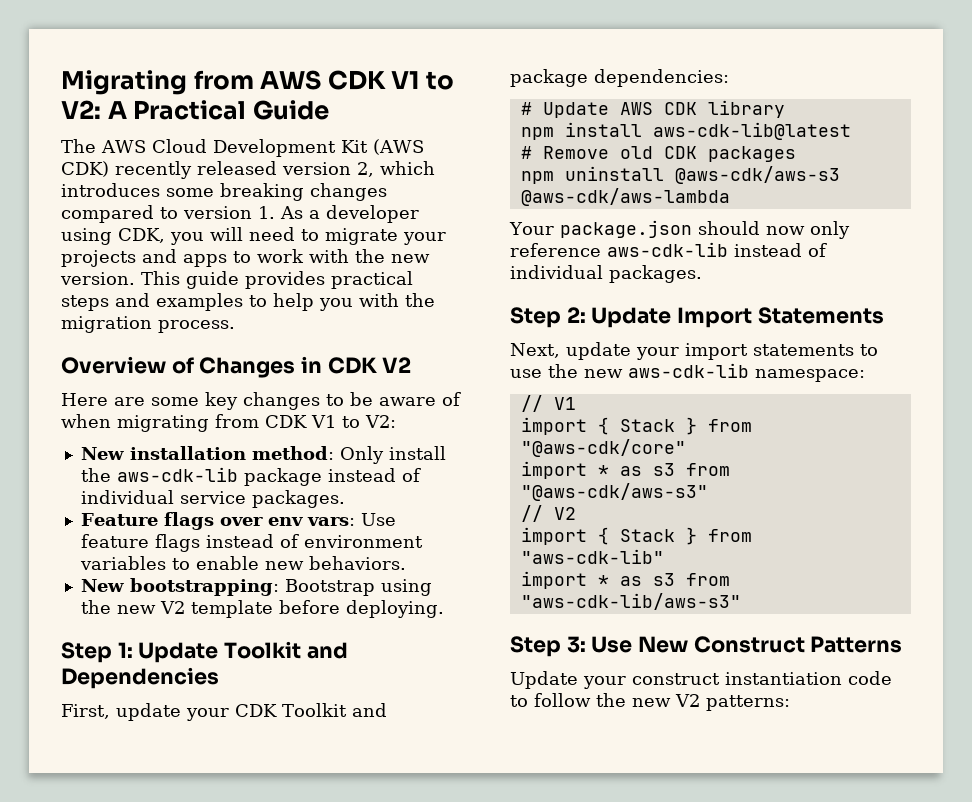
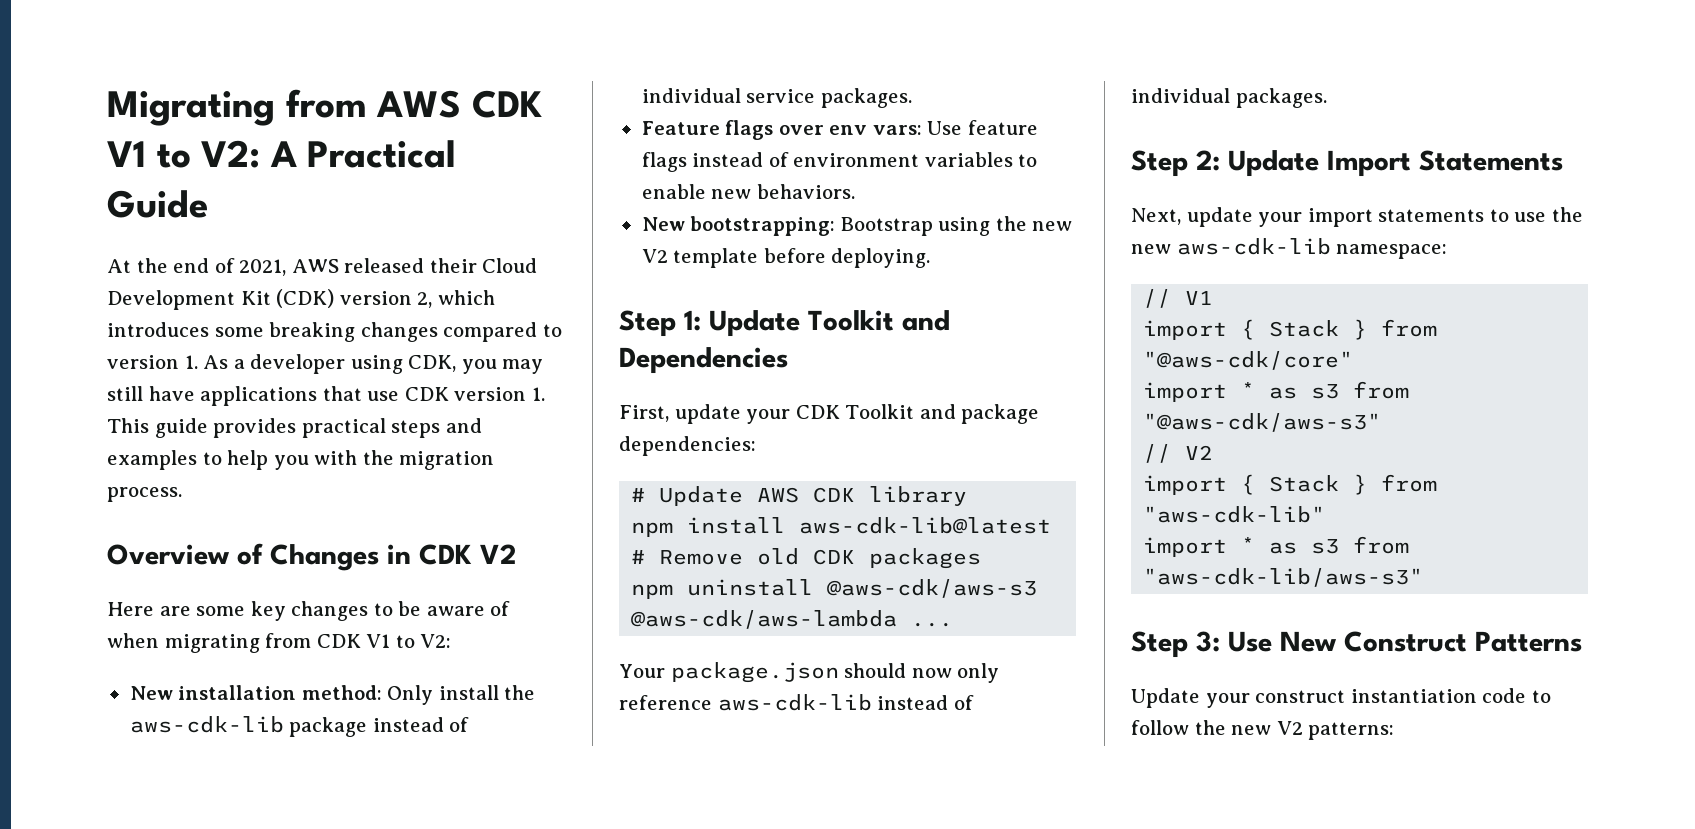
- The AWS Cloud Development Kit (AWS CDK) recently released version 2, which introduces some breaking changes compared to version 1. As a developer using CDK, you will need to migrate your projects and apps to work with the new version. This guide provides practical steps and examples to help you with the migration process.
+ At the end of 2021, AWS released their Cloud Development Kit (CDK) version 2, which introduces some breaking changes compared to version 1. As a developer using CDK, you may still have applications that use CDK version 1. This guide provides practical steps and examples to help you with the migration process.
- npm uninstall @aws-cdk/aws-s3 @aws-cdk/aws-lambda
+ npm uninstall @aws-cdk/aws-s3 @aws-cdk/aws-lambda ...

